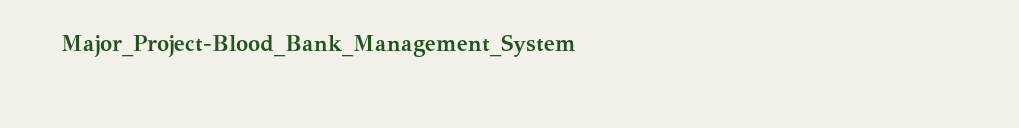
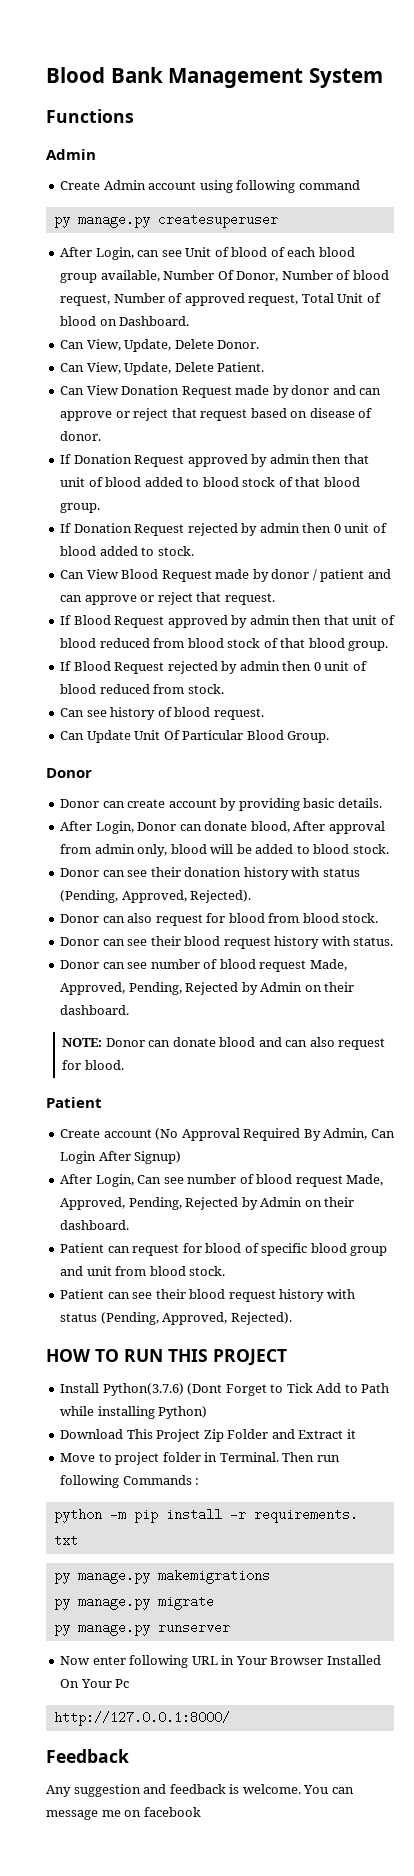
- Major_Project-Blood_Bank_Management_System
+ Blood Bank Management System
+ Functions
+ Admin
+ Create Admin account using following command
+ py manage.py createsuperuser
+ After Login, can see Unit of blood of each blood group available, Number Of Donor, Number of blood request, Number of approved request, Total Unit of blood on Dashboard.
+ Can View, Update, Delete Donor.
+ Can View, Update, Delete Patient.
+ Can View Donation Request made by donor and can approve or reject that request based on disease of donor.
+ If Donation Request approved by admin then that unit of blood added to blood stock of that blood group.
+ If Donation Request rejected by admin then 0 unit of blood added to stock.
+ Can View Blood Request made by donor / patient and can approve or reject that request.
+ If Blood Request approved by admin then that unit of blood reduced from blood stock of that blood group.
+ If Blood Request rejected by admin then 0 unit of blood reduced from stock.
+ Can see history of blood request.
+ Can Update Unit Of Particular Blood Group.
+ Donor
+ Donor can create account by providing basic details.
+ After Login, Donor can donate blood, After approval from admin only, blood will be added to blood stock.
+ Donor can see their donation history with status (Pending, Approved, Rejected).
+ Donor can also request for blood from blood stock.
+ Donor can see their blood request history with status.
+ Donor can see number of blood request Made, Approved, Pending, Rejected by Admin on their dashboard.
+ NOTE: Donor can donate blood and can also request for blood.
+ Patient
+ Create account (No Approval Required By Admin, Can Login After Signup)
+ After Login, Can see number of blood request Made, Approved, Pending, Rejected by Admin on their dashboard.
+ Patient can request for blood of specific blood group and unit from blood stock.
+ Patient can see their blood request history with status (Pending, Approved, Rejected).
+ HOW TO RUN THIS PROJECT
+ Install Python(3.7.6) (Dont Forget to Tick Add to Path while installing Python)
+ Download This Project Zip Folder and Extract it
+ Move to project folder in Terminal. Then run following Commands :
+ python -m pip install -r requirements. txt
+ py manage.py makemigrations
+ py manage.py migrate
+ py manage.py runserver
+ Now enter following URL in Your Browser Installed On Your Pc
+ http://127.0.0.1:8000/
+ Feedback
+ Any suggestion and feedback is welcome. You can message me on facebook

